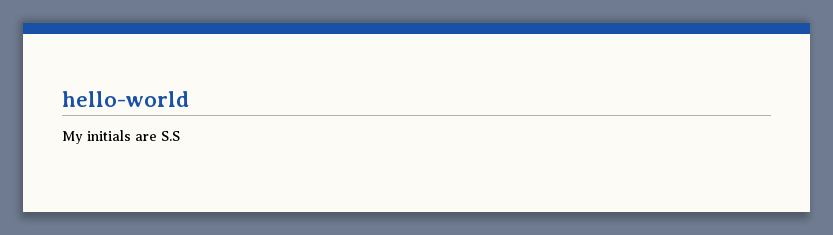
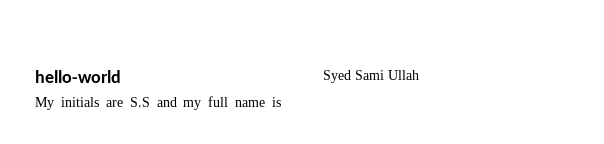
- My initials are S.S
+ My initials are S.S and my full name is Syed Sami Ullah

